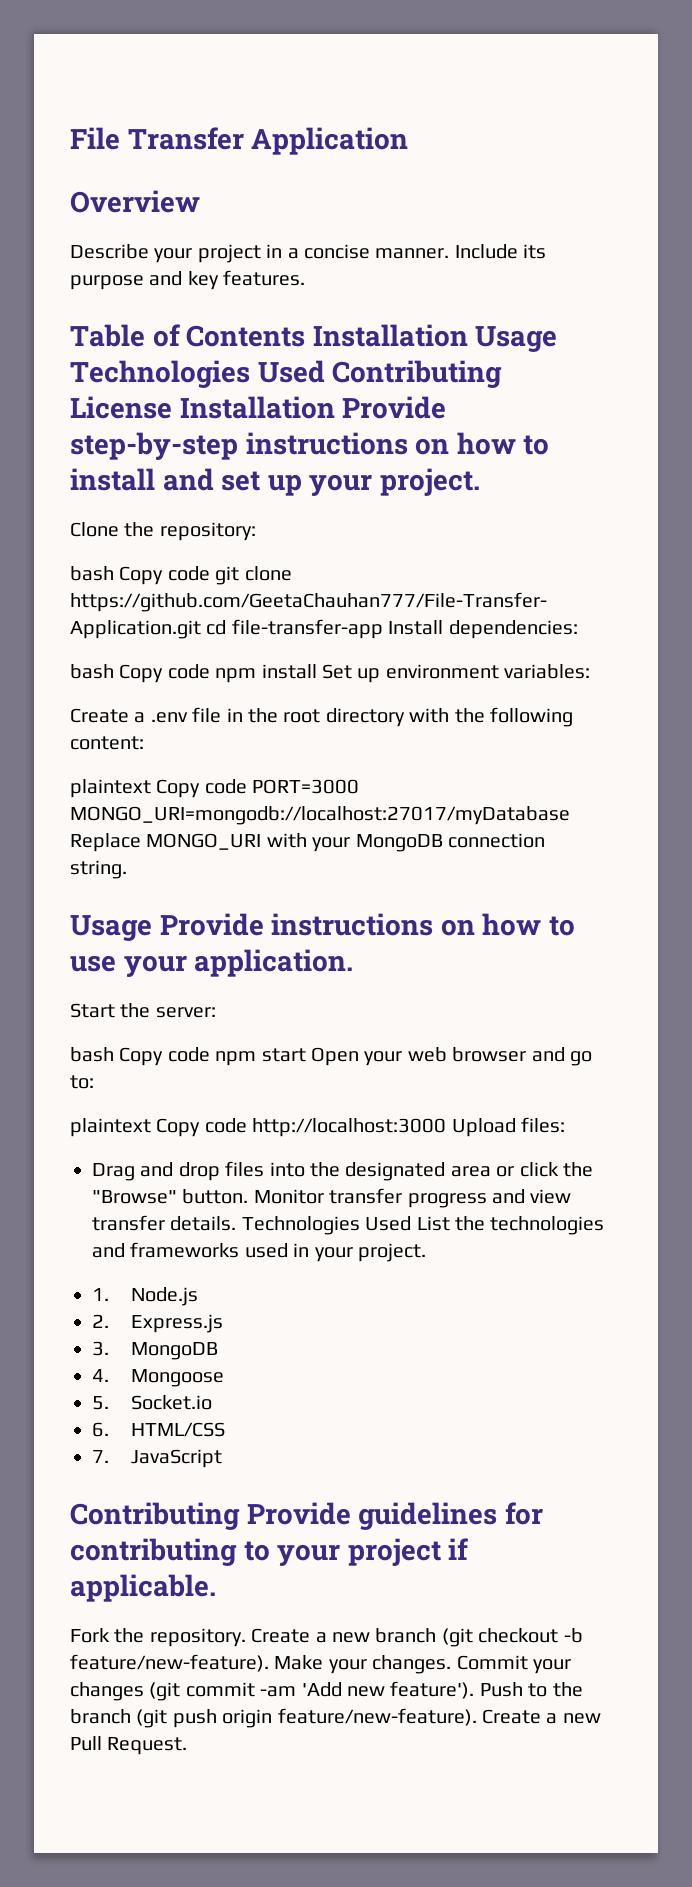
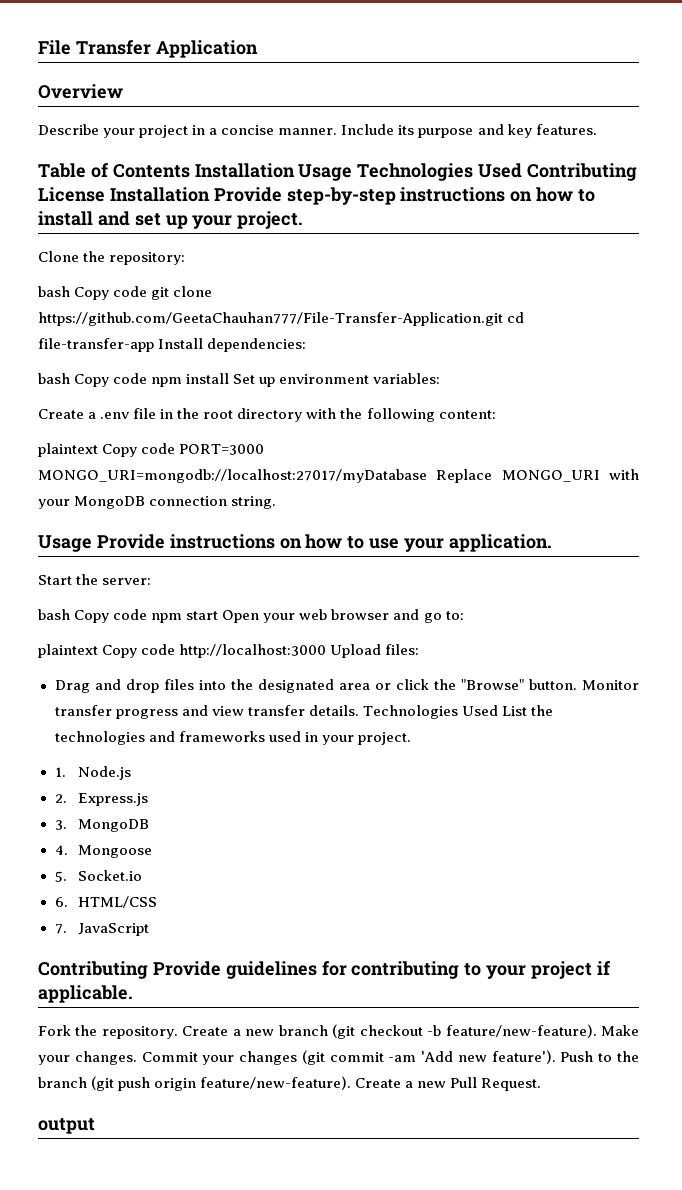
+ output

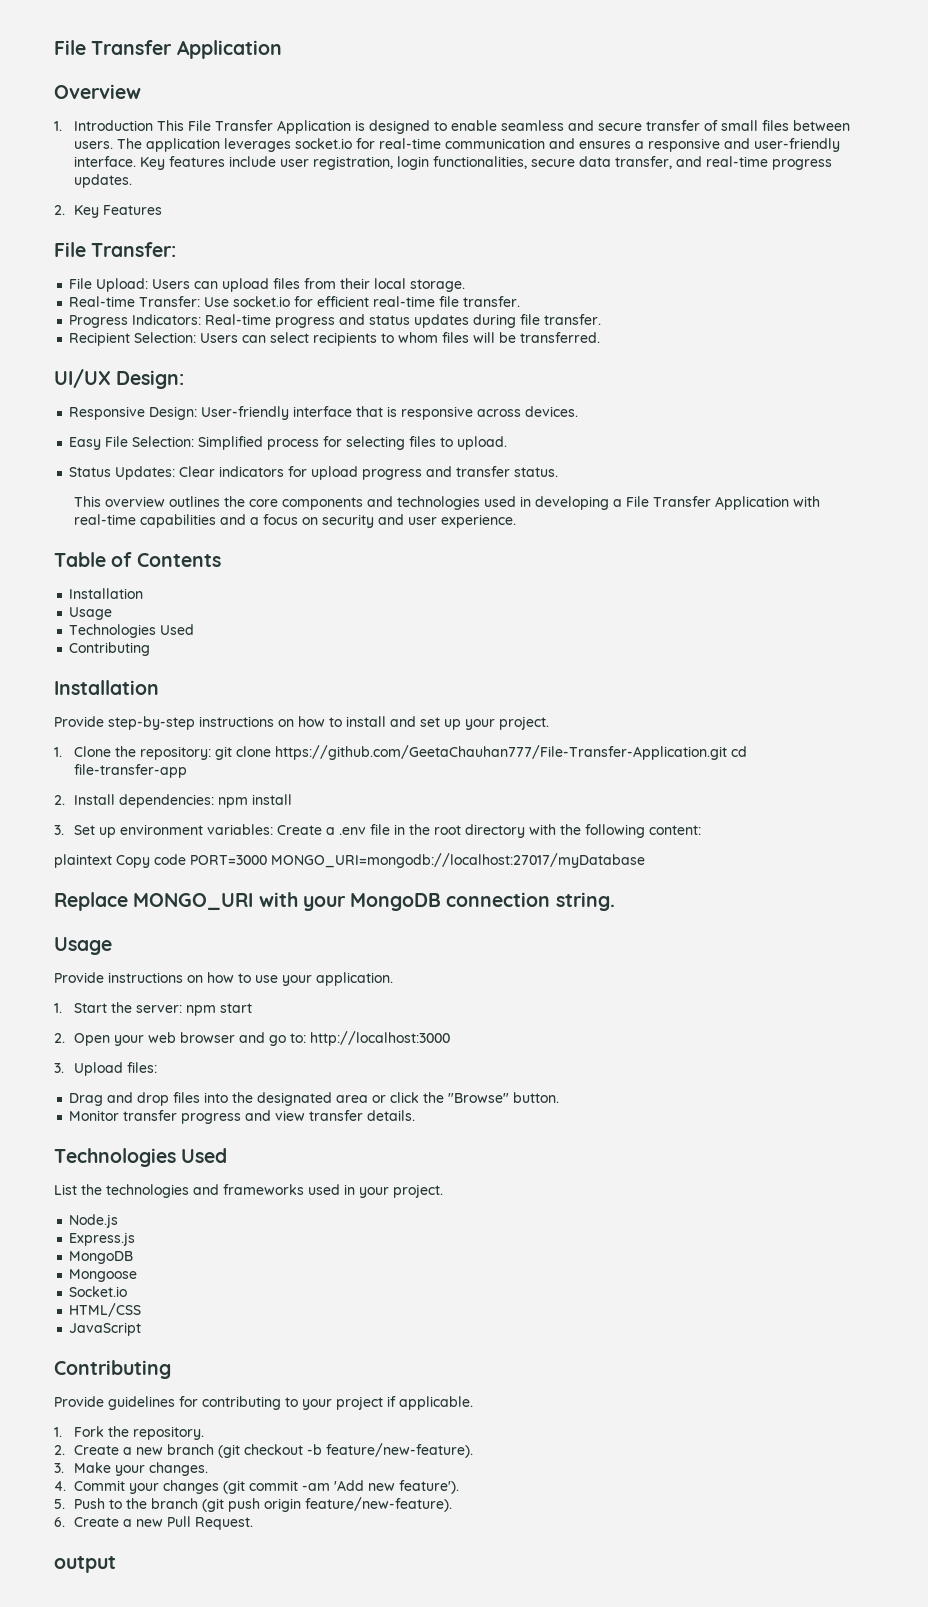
- Describe your project in a concise manner. Include its purpose and key features.
+ 1. Introduction This File Transfer Application is designed to enable seamless and secure transfer of small files between users. The application leverages socket.io for real-time communication and ensures a responsive and user-friendly interface. Key features include user registration, login functionalities, secure data transfer, and real-time progress updates.
+ 2. Key Features
+ File Transfer:
+ File Upload: Users can upload files from their local storage.
+ Real-time Transfer: Use socket.io for efficient real-time file transfer.
+ Progress Indicators: Real-time progress and status updates during file transfer.
+ Recipient Selection: Users can select recipients to whom files will be transferred.
+ UI/UX Design:
+ Responsive Design: User-friendly interface that is responsive across devices.
+ Easy File Selection: Simplified process for selecting files to upload.
+ Status Updates: Clear indicators for upload progress and transfer status.
+ This overview outlines the core components and technologies used in developing a File Transfer Application with real-time capabilities and a focus on security and user experience.
- Table of Contents Installation Usage Technologies Used Contributing License Installation Provide step-by-step instructions on how to install and set up your project.
+ Table of Contents
+ Installation
+ Usage
+ Technologies Used
+ Contributing
+ Installation
+ Provide step-by-step instructions on how to install and set up your project.
- Clone the repository:
- bash Copy code git clone https://github.com/GeetaChauhan777/File-Transfer-Application.git cd file-transfer-app Install dependencies:
- bash Copy code npm install Set up environment variables:
- Create a .env file in the root directory with the following content:
+ 1. Clone the repository: git clone https://github.com/GeetaChauhan777/File-Transfer-Application.git cd file-transfer-app
+ 2. Install dependencies: npm install
+ 3. Set up environment variables: Create a .env file in the root directory with the following content:
- plaintext Copy code PORT=3000 MONGO_URI=mongodb://localhost:27017/myDatabase Replace MONGO_URI with your MongoDB connection string.
- Usage Provide instructions on how to use your application.
+ plaintext Copy code PORT=3000 MONGO_URI=mongodb://localhost:27017/myDatabase
+ Replace MONGO_URI with your MongoDB connection string.
+ Usage
+ Provide instructions on how to use your application.
- Start the server:
- bash Copy code npm start Open your web browser and go to:
- plaintext Copy code http://localhost:3000 Upload files:
+ 1. Start the server: npm start
+ 2. Open your web browser and go to: http://localhost:3000
+ 3. Upload files:
- Drag and drop files into the designated area or click the "Browse" button. Monitor transfer progress and view transfer details. Technologies Used List the technologies and frameworks used in your project.
+ Drag and drop files into the designated area or click the "Browse" button.
+ Monitor transfer progress and view transfer details.
+ Technologies Used
+ List the technologies and frameworks used in your project.
- 1. Node.js
+ Node.js
- 2. Express.js
- 3. MongoDB
+ Express.js
+ MongoDB
- 4. Mongoose
+ Mongoose
- 5. Socket.io
+ Socket.io
- 6. HTML/CSS
+ HTML/CSS
- 7. JavaScript
- Contributing Provide guidelines for contributing to your project if applicable.
+ JavaScript
+ Contributing
+ Provide guidelines for contributing to your project if applicable.
- Fork the repository. Create a new branch (git checkout -b feature/new-feature). Make your changes. Commit your changes (git commit -am 'Add new feature'). Push to the branch (git push origin feature/new-feature). Create a new Pull Request.
+ 1. Fork the repository.
+ 2. Create a new branch (git checkout -b feature/new-feature).
+ 3. Make your changes.
+ 4. Commit your changes (git commit -am 'Add new feature').
+ 5. Push to the branch (git push origin feature/new-feature).
+ 6. Create a new Pull Request.

